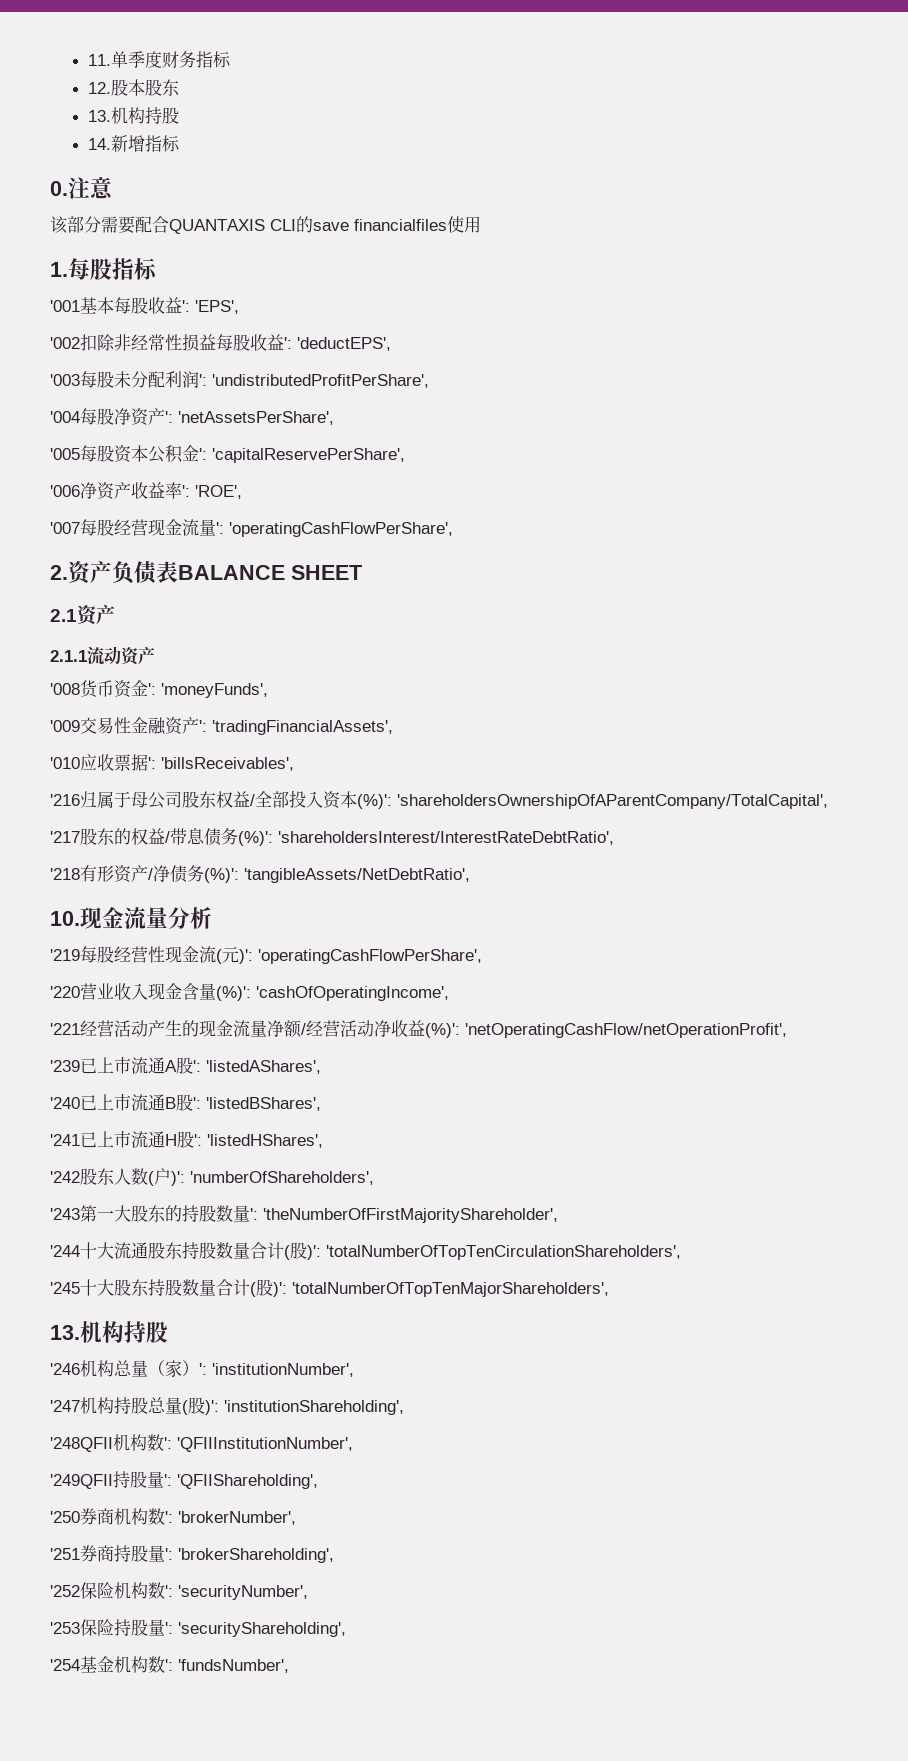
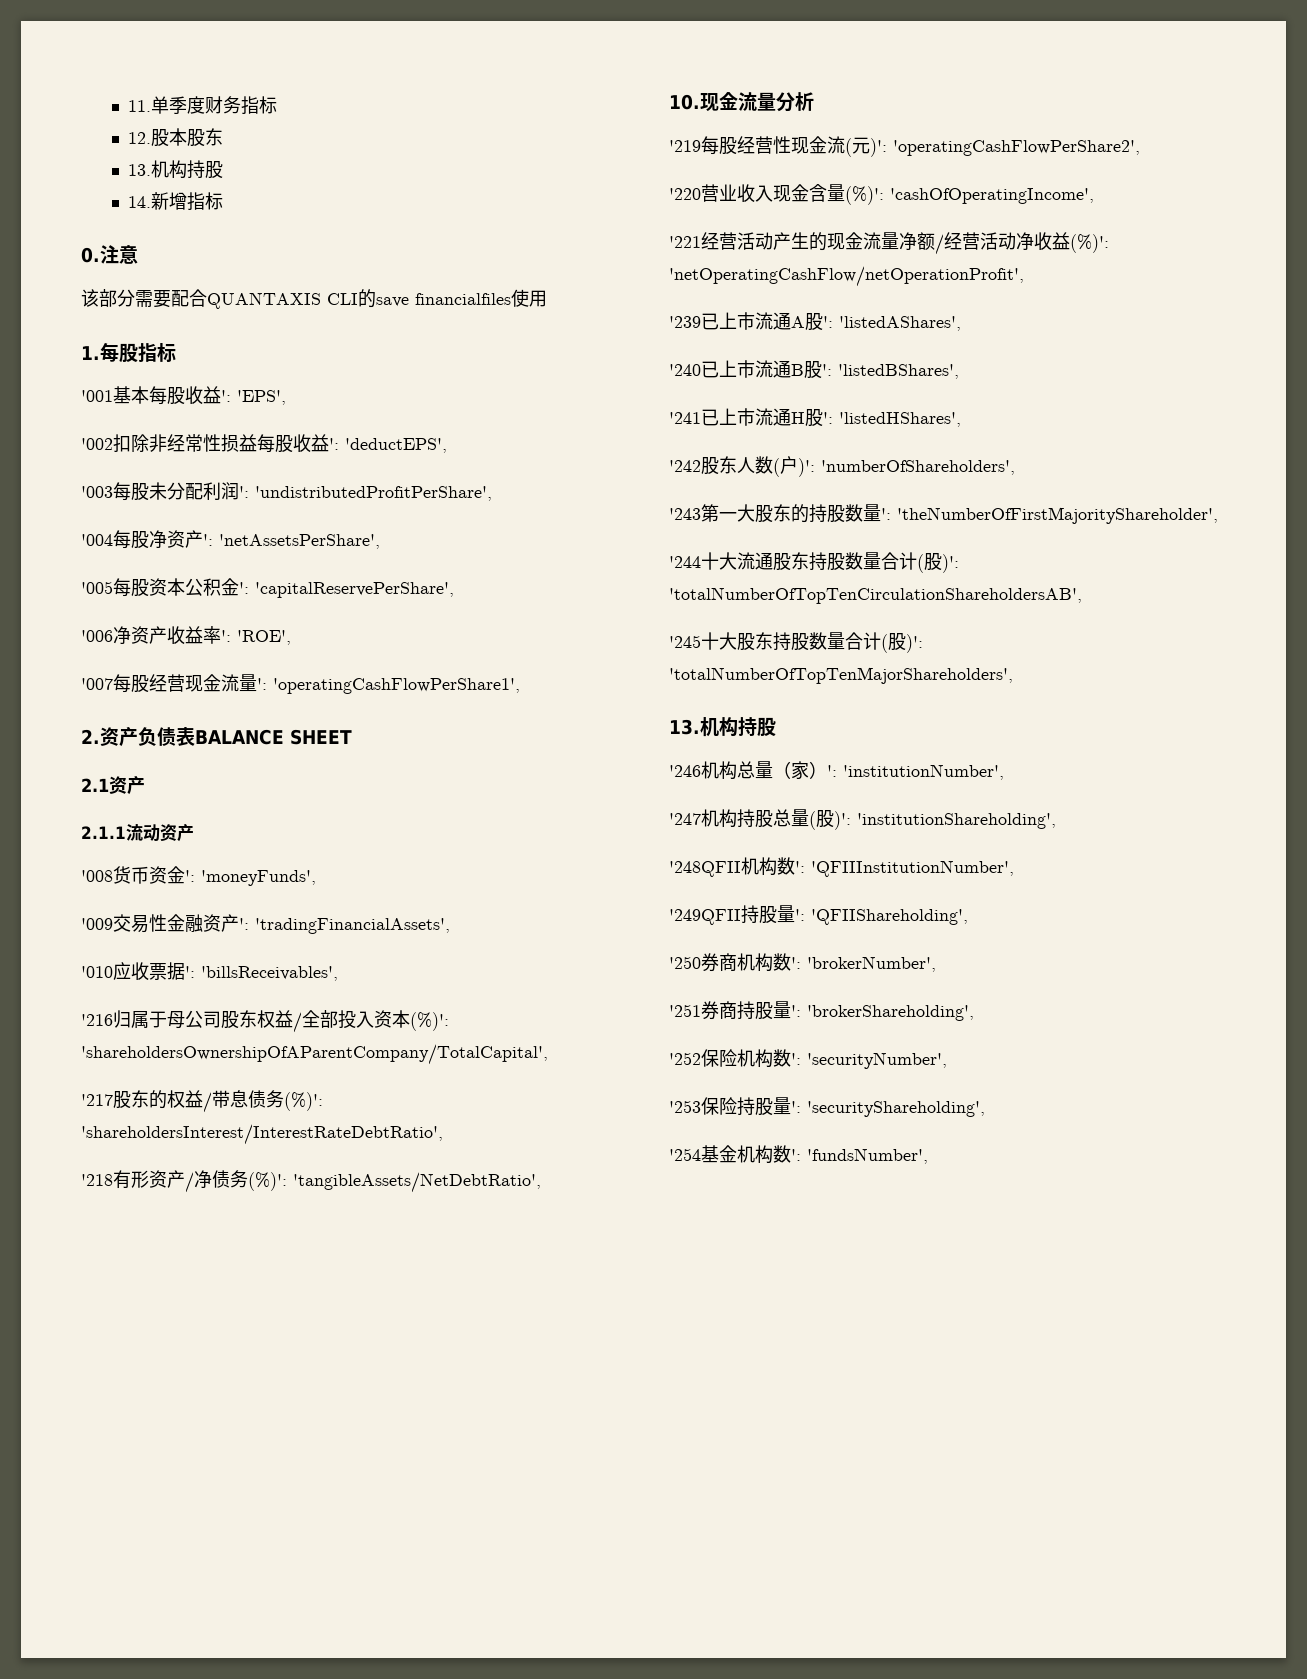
- '007每股经营现金流量': 'operatingCashFlowPerShare',
+ '007每股经营现金流量': 'operatingCashFlowPerShare1',
- '219每股经营性现金流(元)': 'operatingCashFlowPerShare',
+ '219每股经营性现金流(元)': 'operatingCashFlowPerShare2',
- '244十大流通股东持股数量合计(股)': 'totalNumberOfTopTenCirculationShareholders',
+ '244十大流通股东持股数量合计(股)': 'totalNumberOfTopTenCirculationShareholdersAB',

